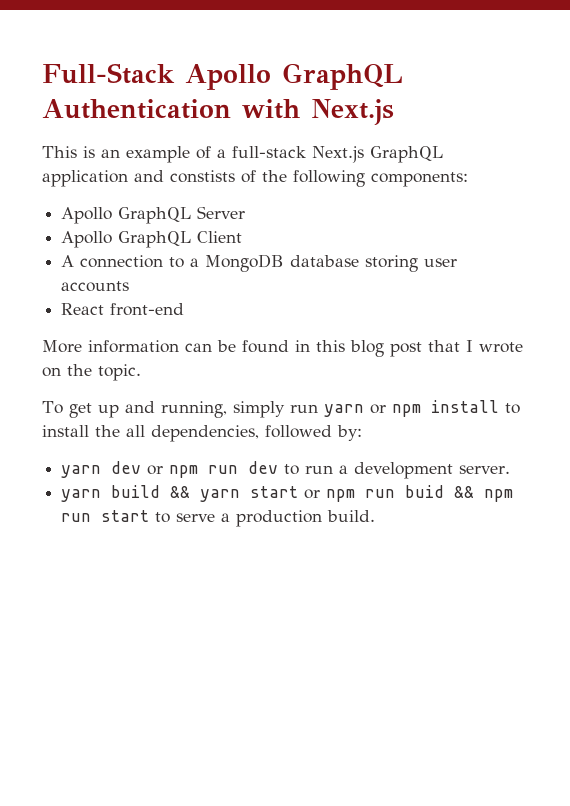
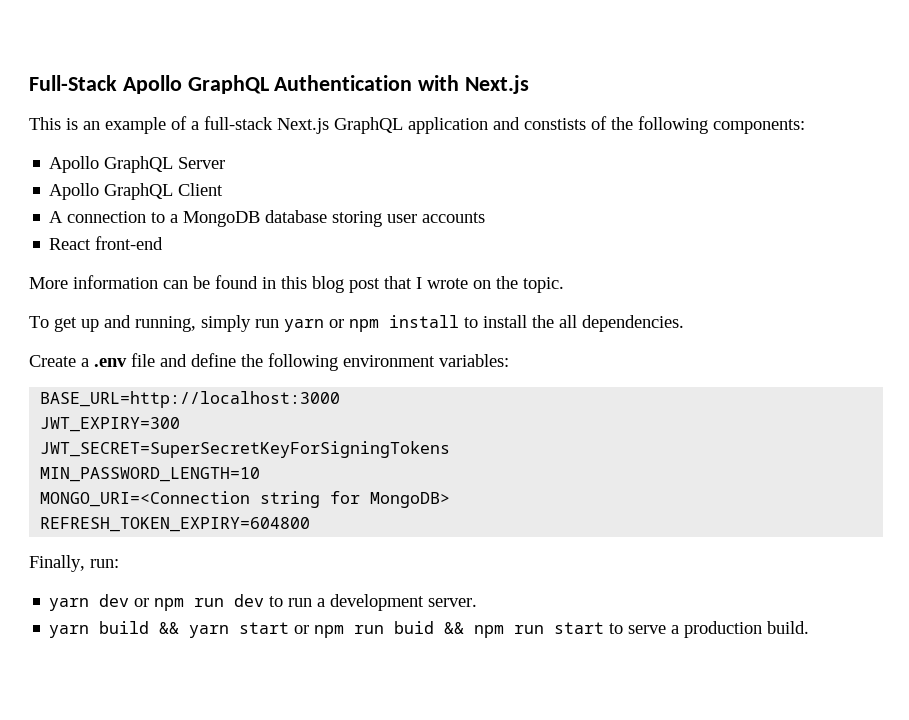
- To get up and running, simply run yarn or npm install to install the all dependencies, followed by:
+ To get up and running, simply run yarn or npm install to install the all dependencies.
+ Create a .env file and define the following environment variables:
+ BASE_URL=http://localhost:3000
+ JWT_EXPIRY=300
+ JWT_SECRET=SuperSecretKeyForSigningTokens
+ MIN_PASSWORD_LENGTH=10
+ MONGO_URI=<Connection string for MongoDB>
+ REFRESH_TOKEN_EXPIRY=604800
+ Finally, run:

